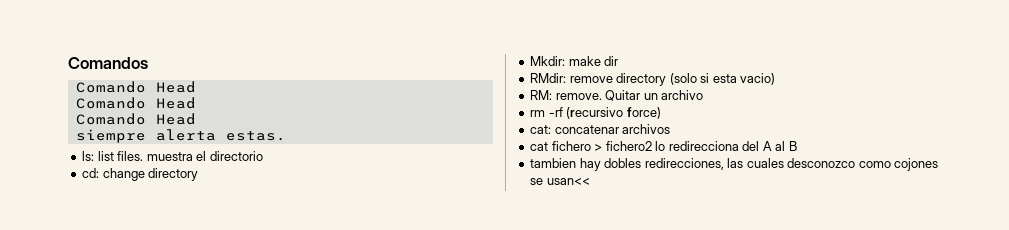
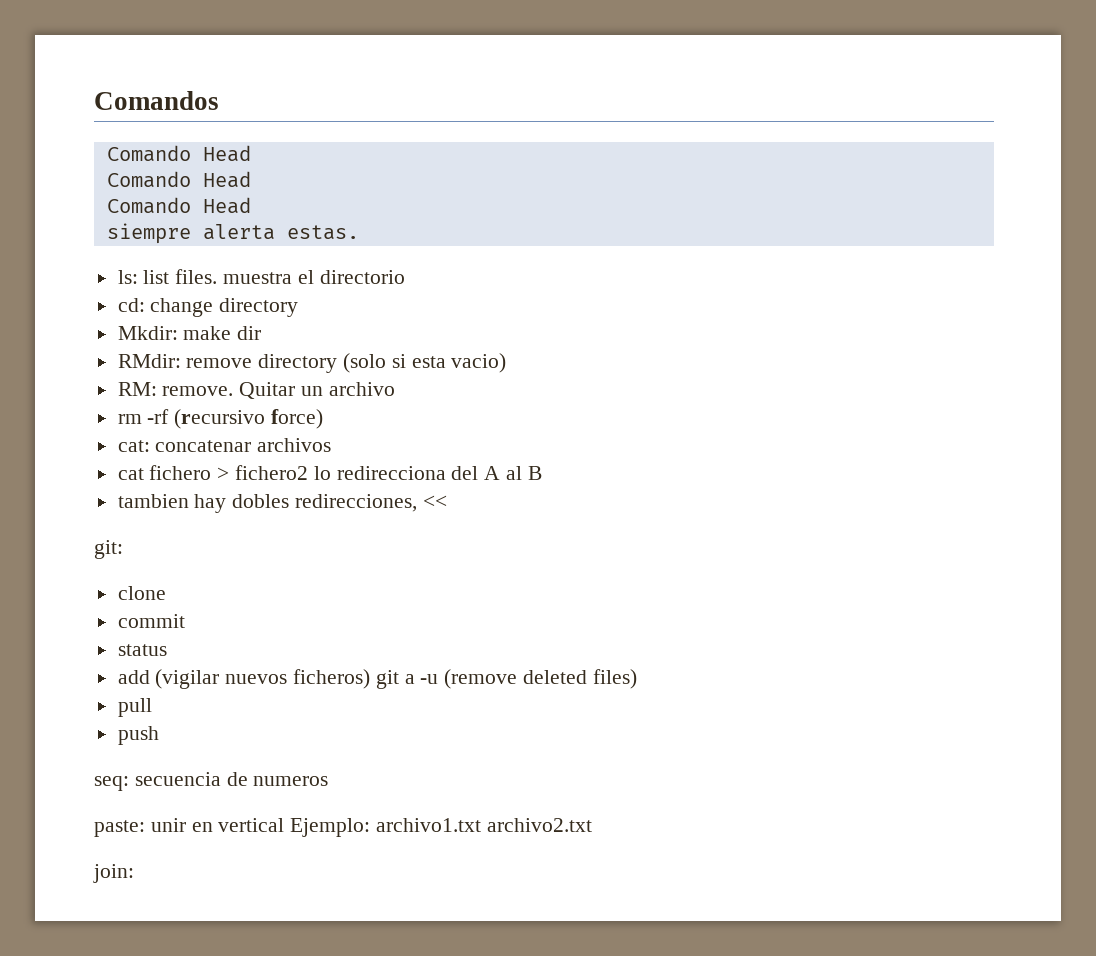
- tambien hay dobles redirecciones, las cuales desconozco como cojones se usan<<
+ tambien hay dobles redirecciones, <<
+ git:
+ clone
+ commit
+ status
+ add (vigilar nuevos ficheros) git a -u (remove deleted files)
+ pull
+ push
+ seq: secuencia de numeros
+ paste: unir en vertical Ejemplo: archivo1.txt archivo2.txt
+ join:

